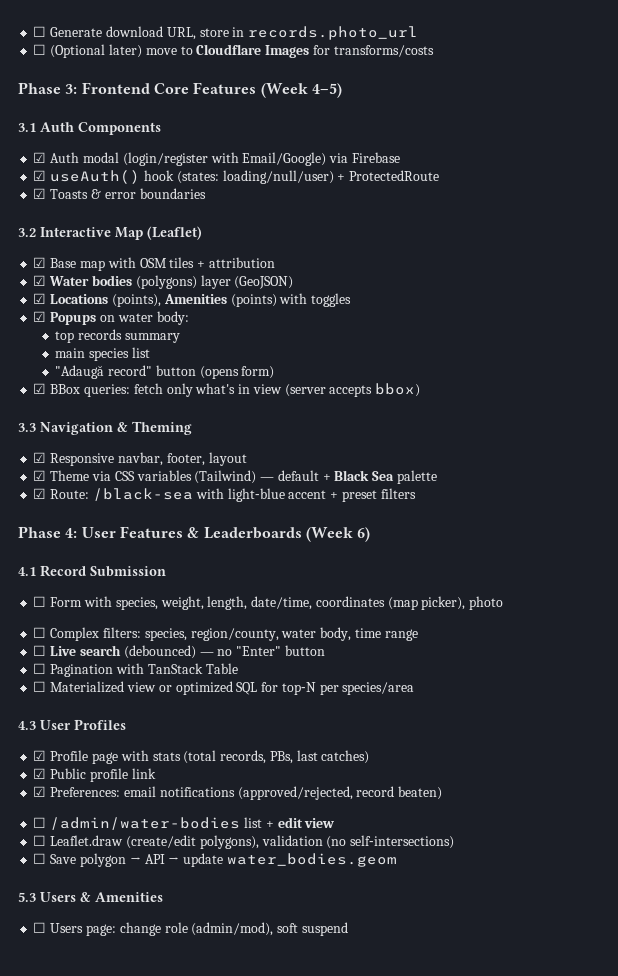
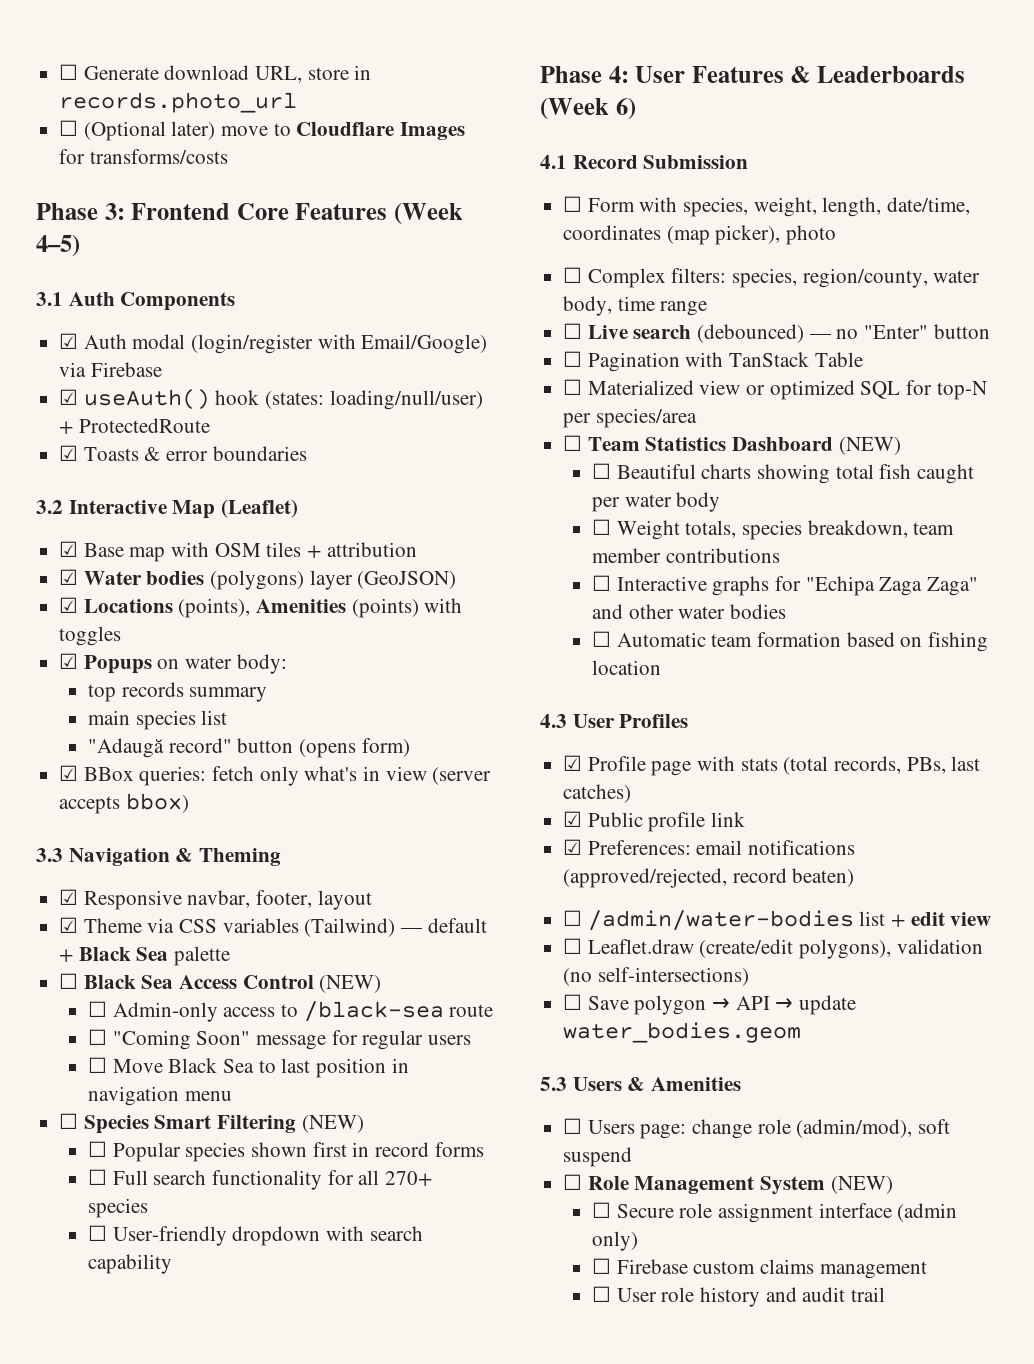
- ☑ Route: /black-sea with light‑blue accent + preset filters
+ ☐ Black Sea Access Control (NEW)
+ ☐ Admin-only access to /black-sea route
+ ☐ "Coming Soon" message for regular users
+ ☐ Move Black Sea to last position in navigation menu
+ ☐ Species Smart Filtering (NEW)
+ ☐ Popular species shown first in record forms
+ ☐ Full search functionality for all 270+ species
+ ☐ User-friendly dropdown with search capability
+ ☐ Team Statistics Dashboard (NEW)
+ ☐ Beautiful charts showing total fish caught per water body
+ ☐ Weight totals, species breakdown, team member contributions
+ ☐ Interactive graphs for "Echipa Zaga Zaga" and other water bodies
+ ☐ Automatic team formation based on fishing location
+ ☐ Role Management System (NEW)
+ ☐ Secure role assignment interface (admin only)
+ ☐ Firebase custom claims management
+ ☐ User role history and audit trail

